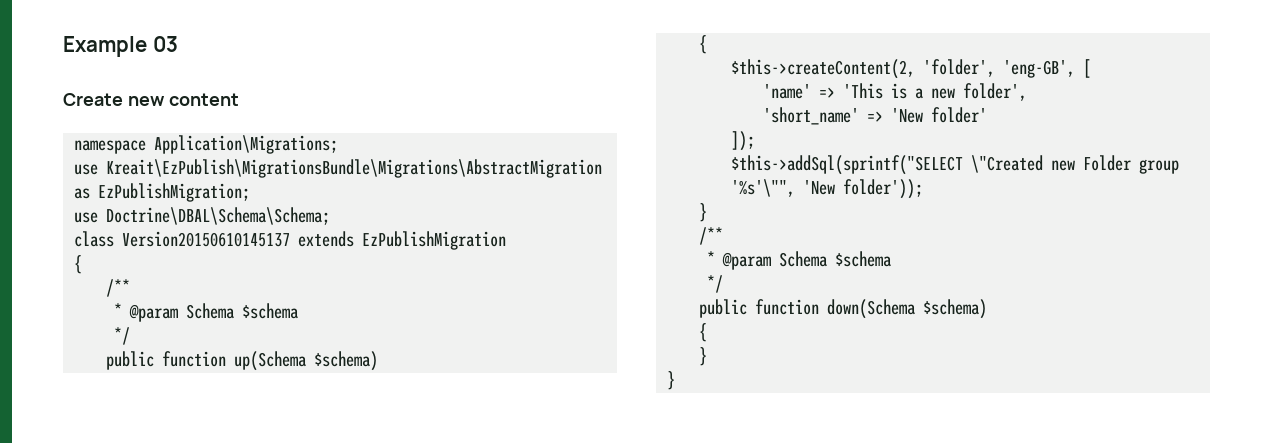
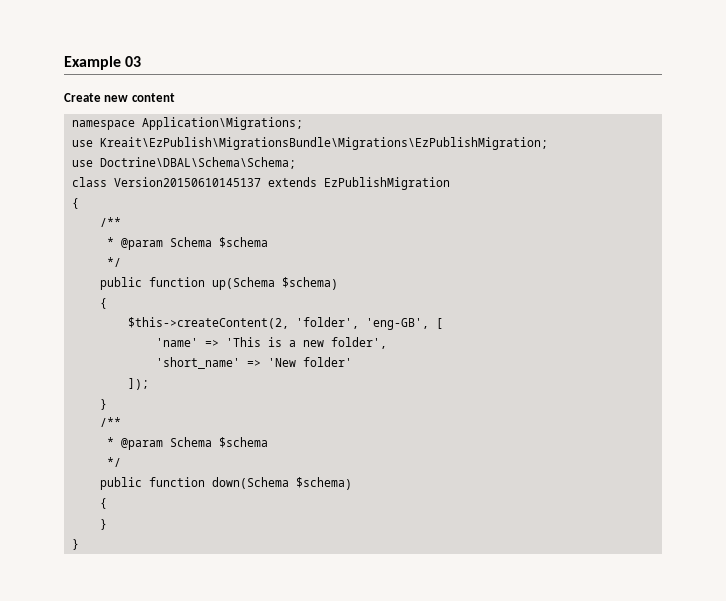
- use Kreait\EzPublish\MigrationsBundle\Migrations\AbstractMigration as EzPublishMigration;
+ use Kreait\EzPublish\MigrationsBundle\Migrations\EzPublishMigration;
- $this->addSql(sprintf("SELECT \"Created new Folder group '%s'\"", 'New folder'));

